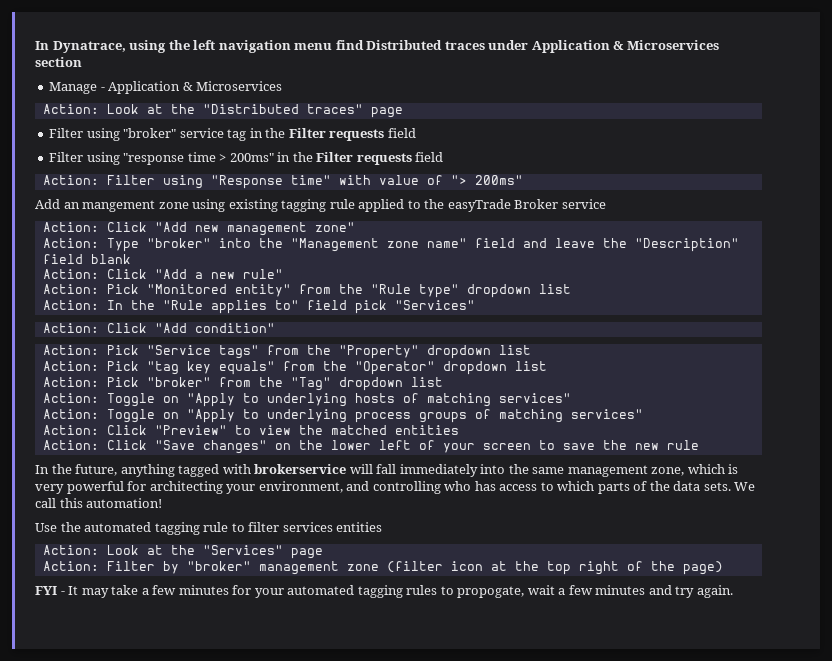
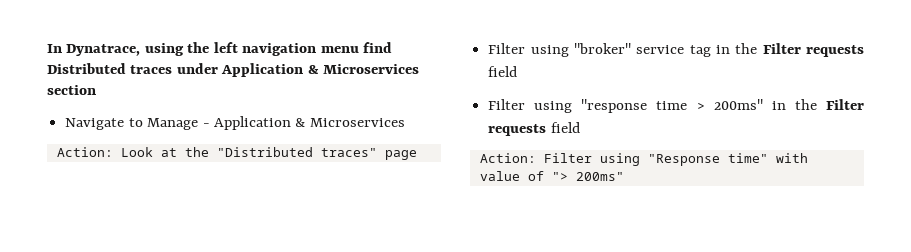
- Manage - Application & Microservices
+ Navigate to Manage - Application & Microservices
- Add an mangement zone using existing tagging rule applied to the easyTrade Broker service
- Action: Click "Add new management zone"
- Action: Type "broker" into the "Management zone name" field and leave the "Description" field blank
- Action: Click "Add a new rule"
- Action: Pick "Monitored entity" from the "Rule type" dropdown list
- Action: In the "Rule applies to" field pick "Services"
- Action: Click "Add condition"
- Action: Pick "Service tags" from the "Property" dropdown list
- Action: Pick "tag key equals" from the "Operator" dropdown list
- Action: Pick "broker" from the "Tag" dropdown list
- Action: Toggle on "Apply to underlying hosts of matching services"
- Action: Toggle on "Apply to underlying process groups of matching services"
- Action: Click "Preview" to view the matched entities
- Action: Click "Save changes" on the lower left of your screen to save the new rule
- In the future, anything tagged with brokerservice will fall immediately into the same management zone, which is very powerful for architecting your environment, and controlling who has access to which parts of the data sets. We call this automation!
- Use the automated tagging rule to filter services entities
- Action: Look at the "Services" page
- Action: Filter by "broker" management zone (filter icon at the top right of the page)
- FYI - It may take a few minutes for your automated tagging rules to propogate, wait a few minutes and try again.

